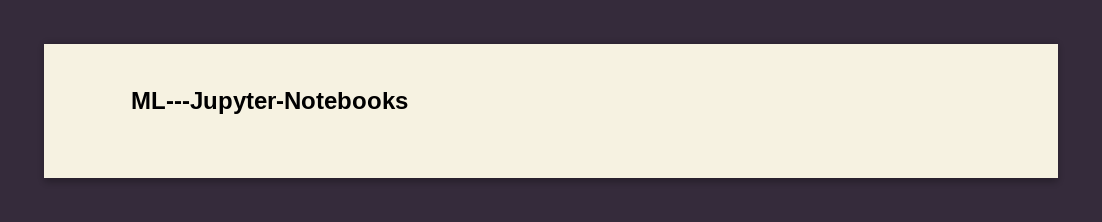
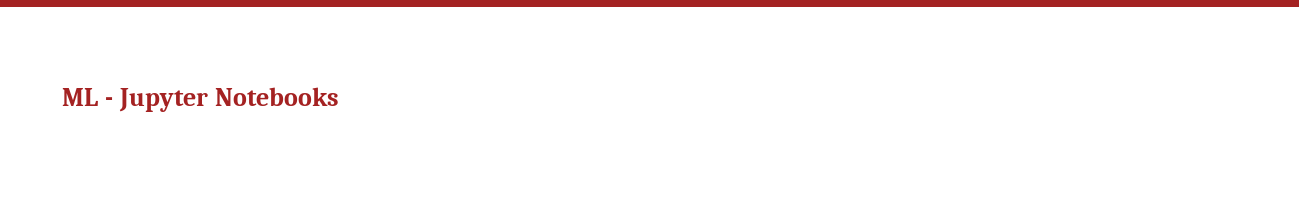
- ML---Jupyter-Notebooks
+ ML - Jupyter Notebooks

